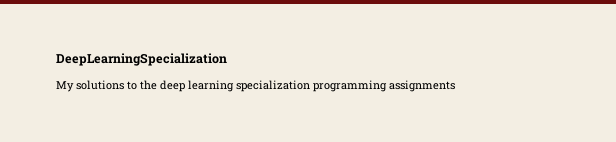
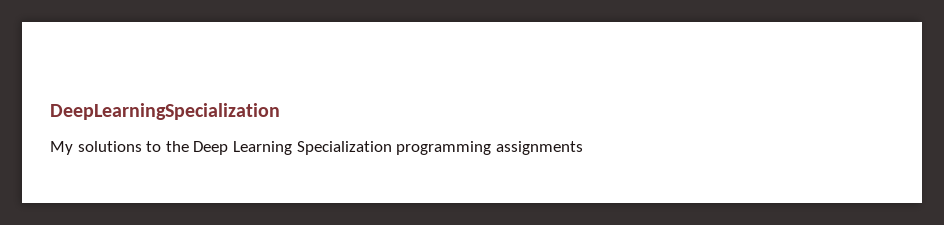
- My solutions to the deep learning specialization programming assignments
+ My solutions to the Deep Learning Specialization programming assignments

